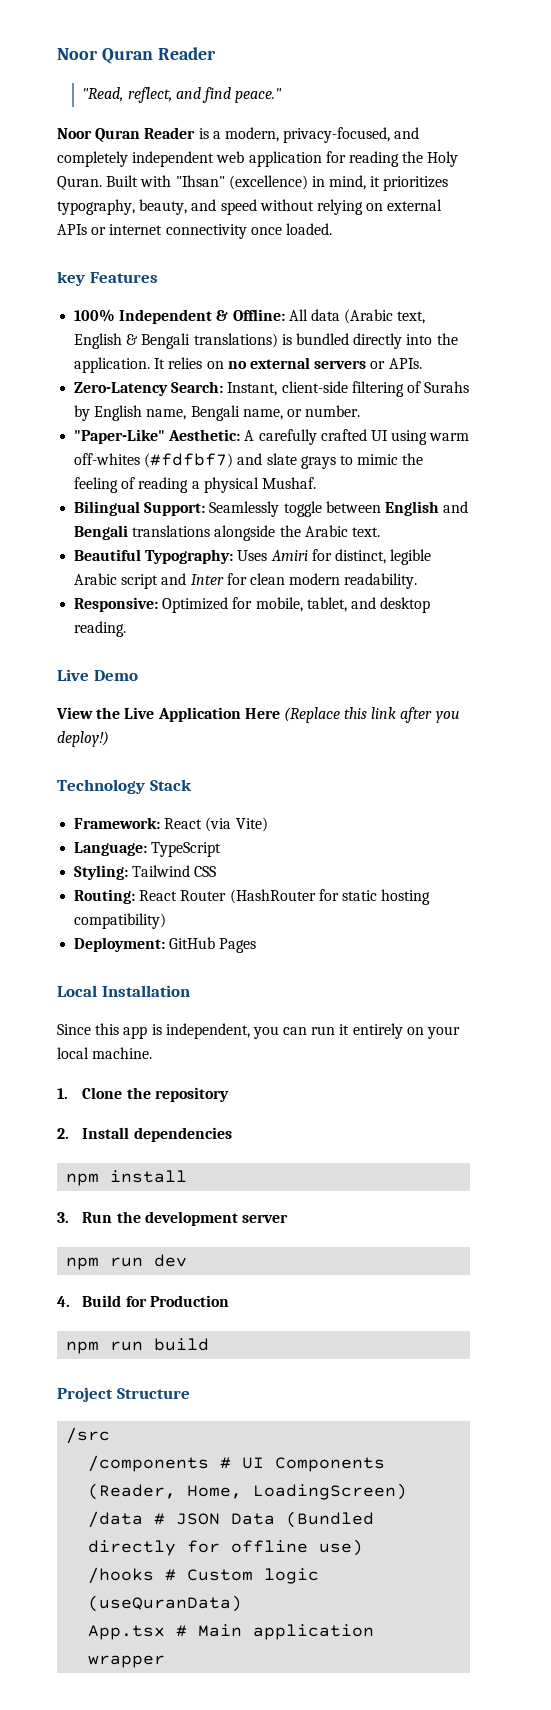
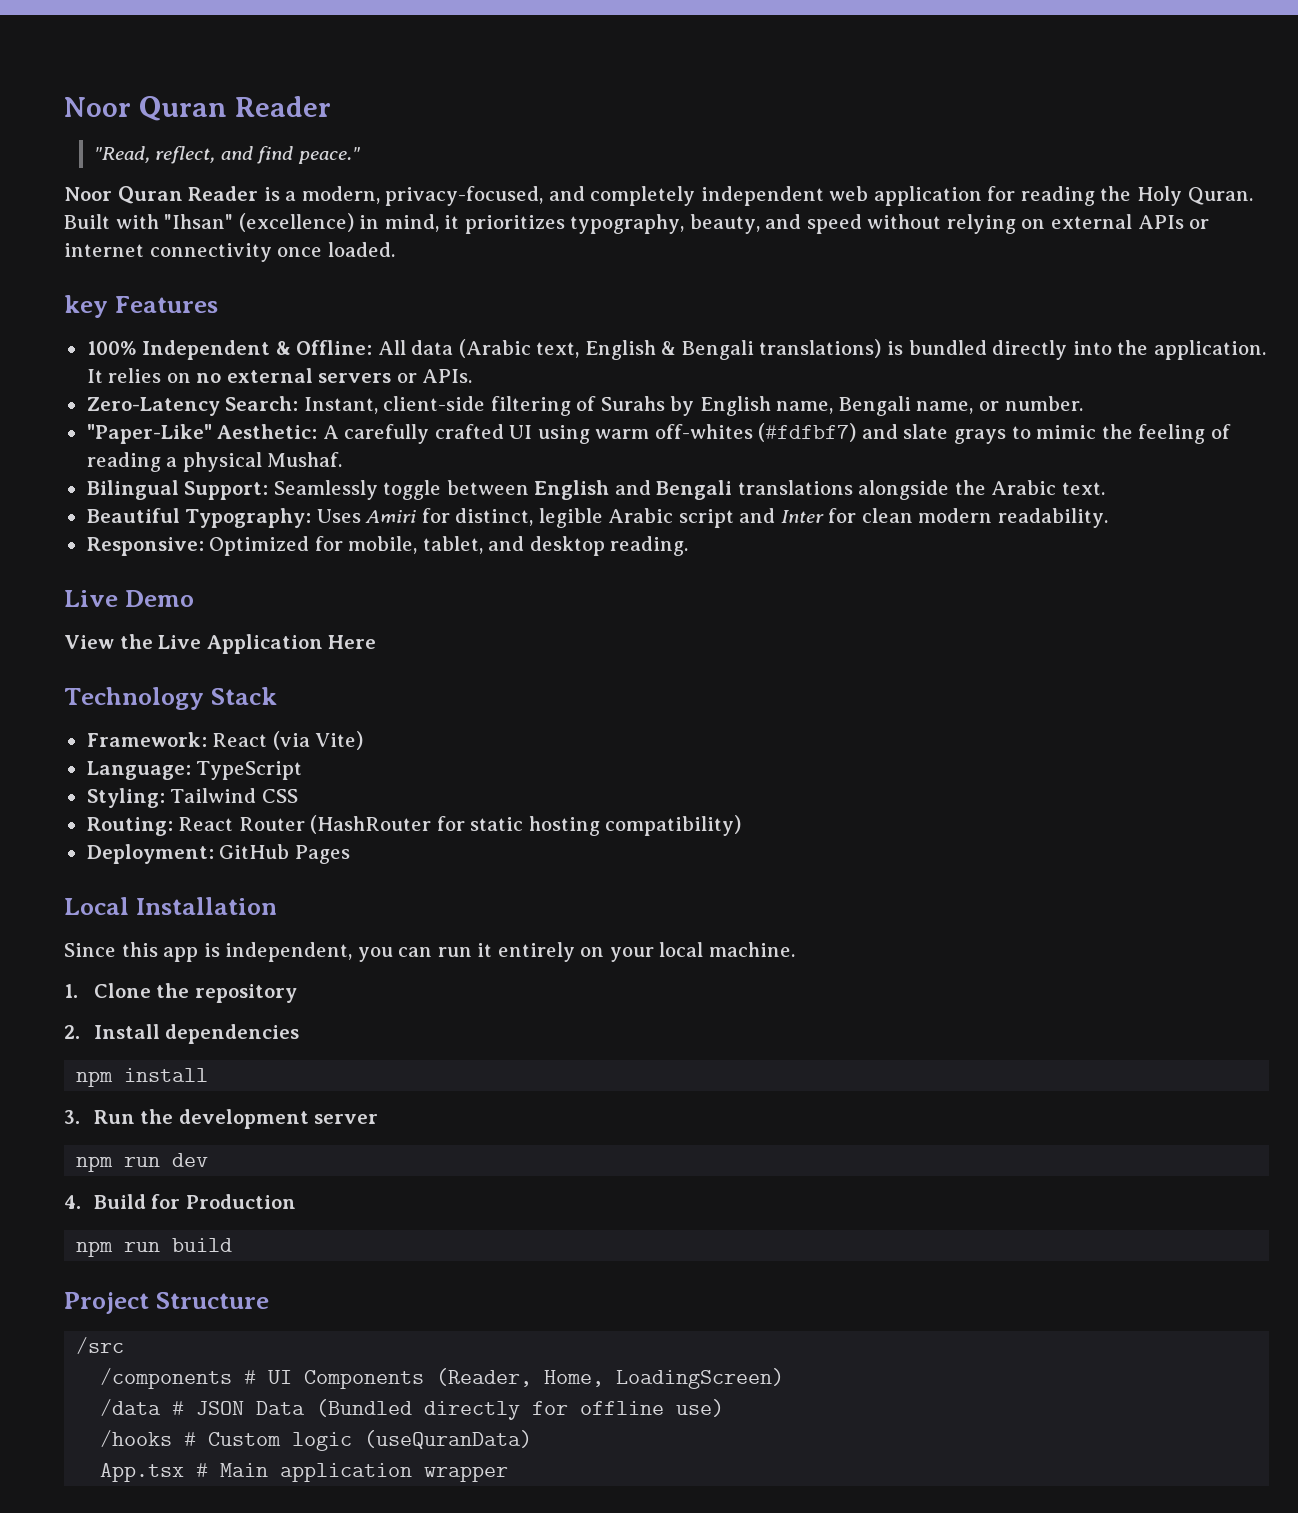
- View the Live Application Here (Replace this link after you deploy!)
+ View the Live Application Here

